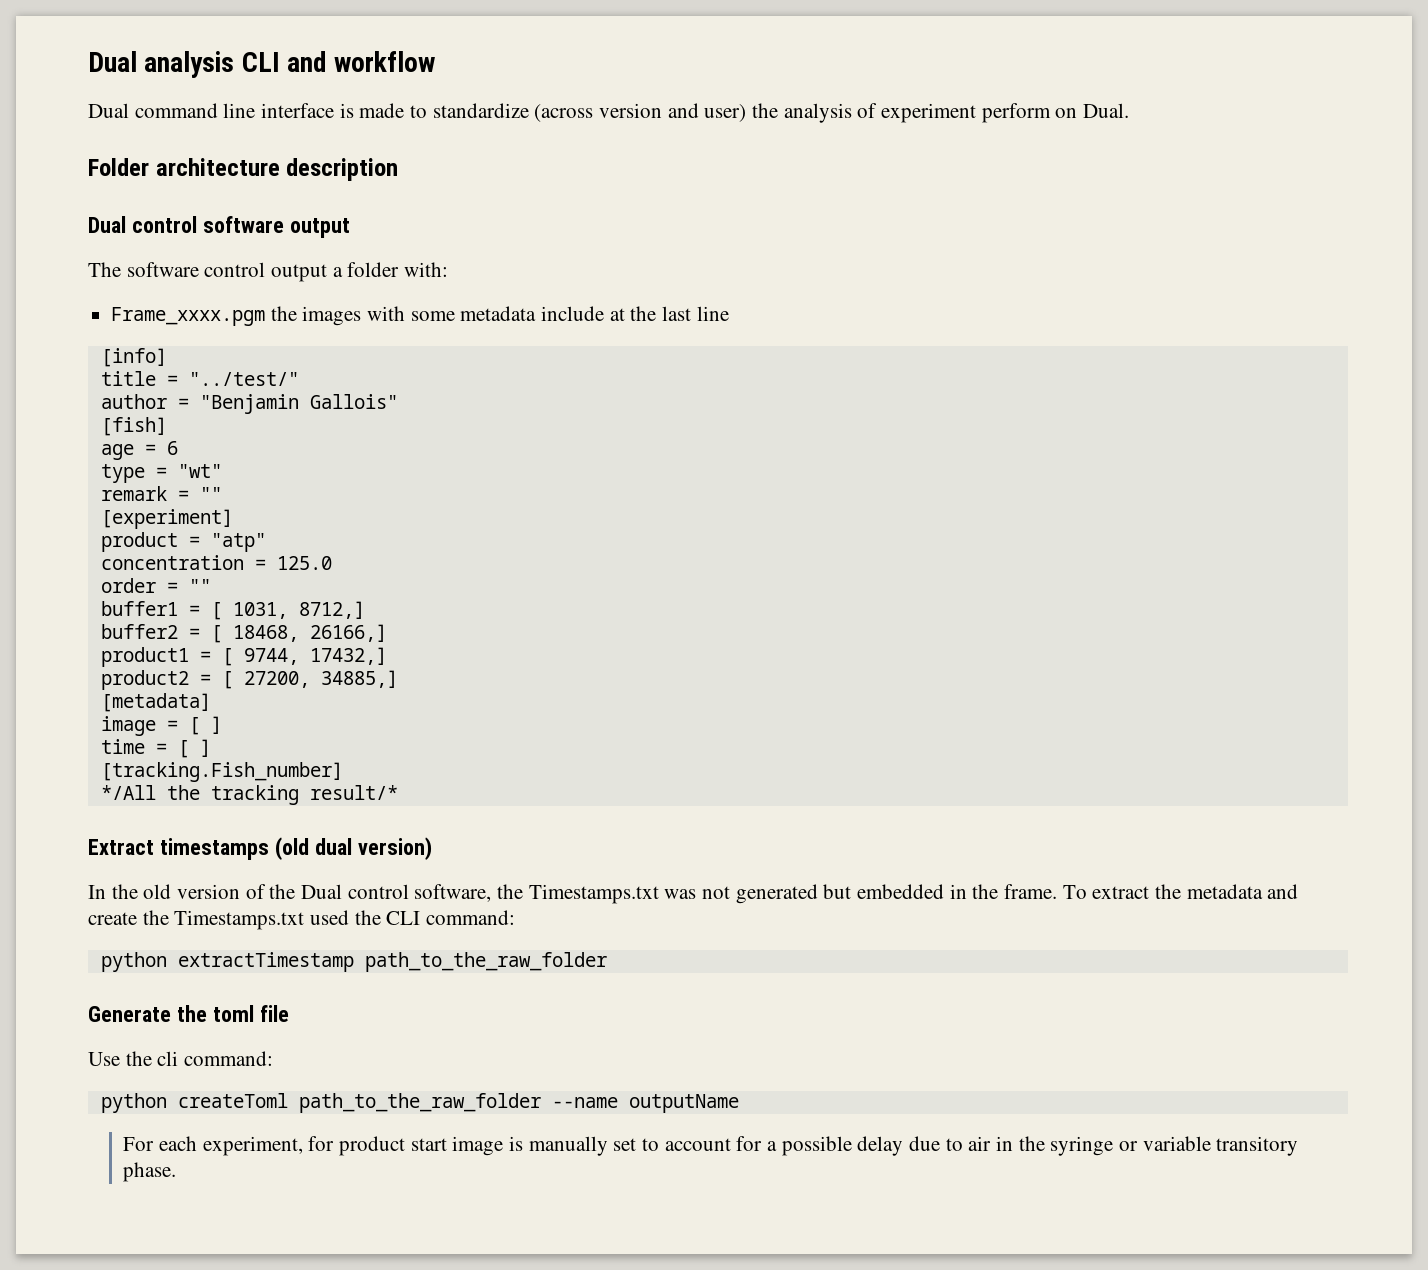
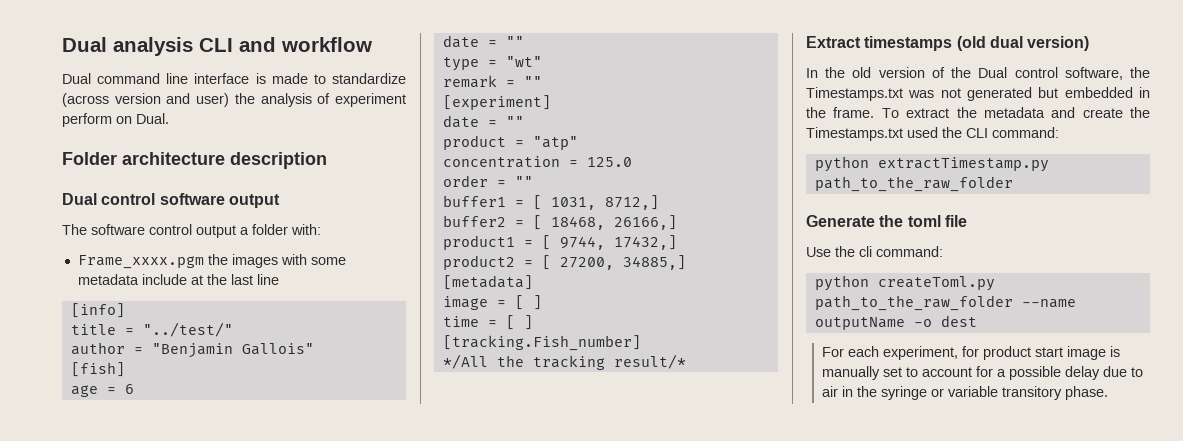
  age = 6
+ date = ""
  [experiment]
+ date = ""
- python extractTimestamp path_to_the_raw_folder
+ python extractTimestamp.py path_to_the_raw_folder
- python createToml path_to_the_raw_folder --name outputName
+ python createToml.py path_to_the_raw_folder --name outputName -o dest

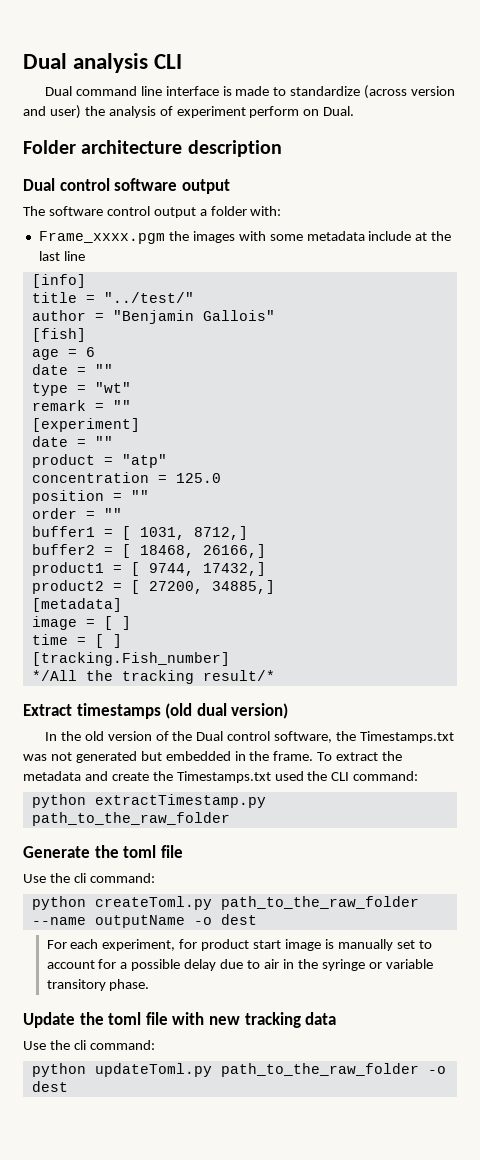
- Dual analysis CLI and workflow
+ Dual analysis CLI
+ position = ""
+ Update the toml file with new tracking data
+ Use the cli command:
+ python updateToml.py path_to_the_raw_folder -o dest

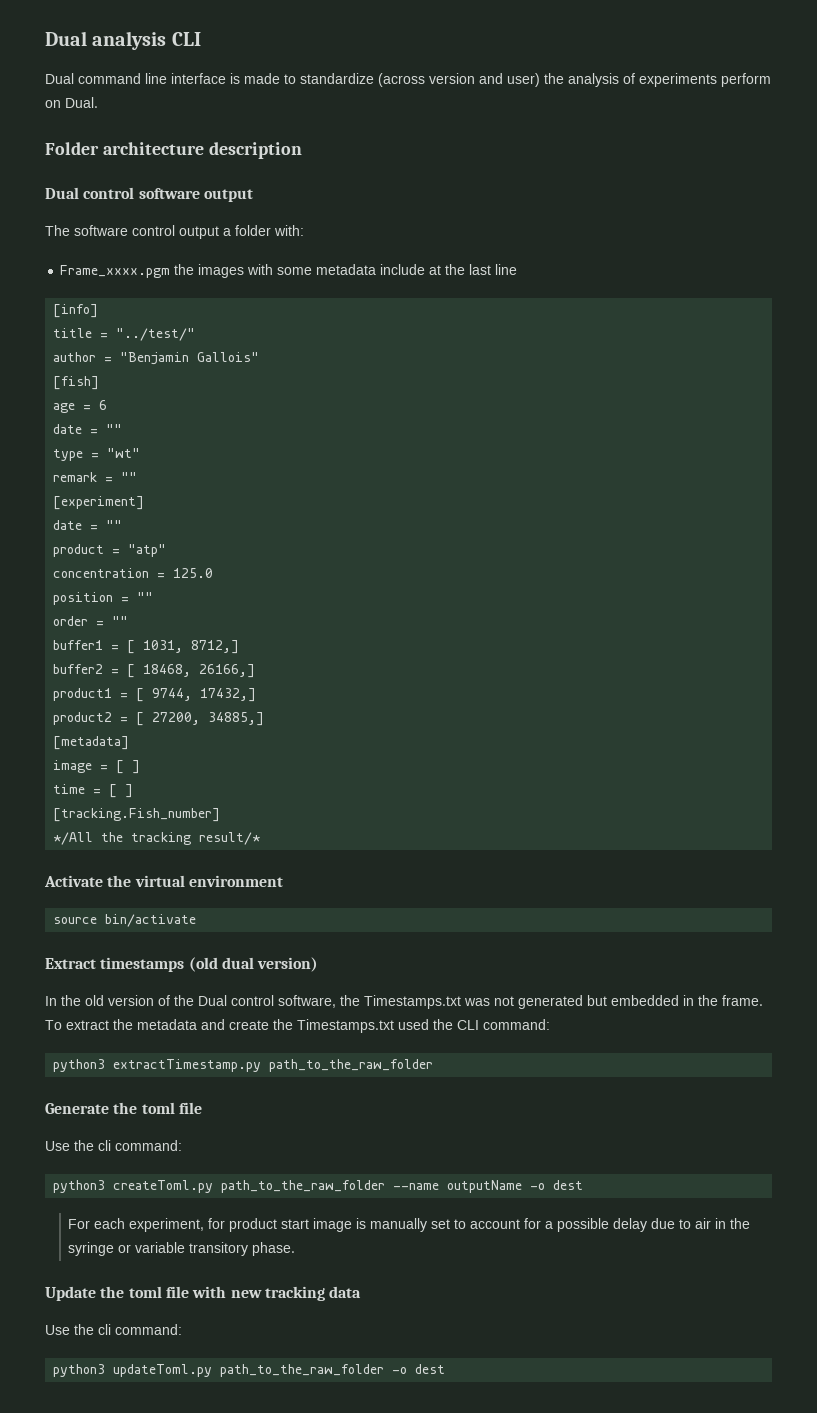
- Dual command line interface is made to standardize (across version and user) the analysis of experiment perform on Dual.
+ Dual command line interface is made to standardize (across version and user) the analysis of experiments perform on Dual.
+ Activate the virtual environment
+ source bin/activate
- python extractTimestamp.py path_to_the_raw_folder
+ python3 extractTimestamp.py path_to_the_raw_folder
- python createToml.py path_to_the_raw_folder --name outputName -o dest
+ python3 createToml.py path_to_the_raw_folder --name outputName -o dest
- python updateToml.py path_to_the_raw_folder -o dest
+ python3 updateToml.py path_to_the_raw_folder -o dest

